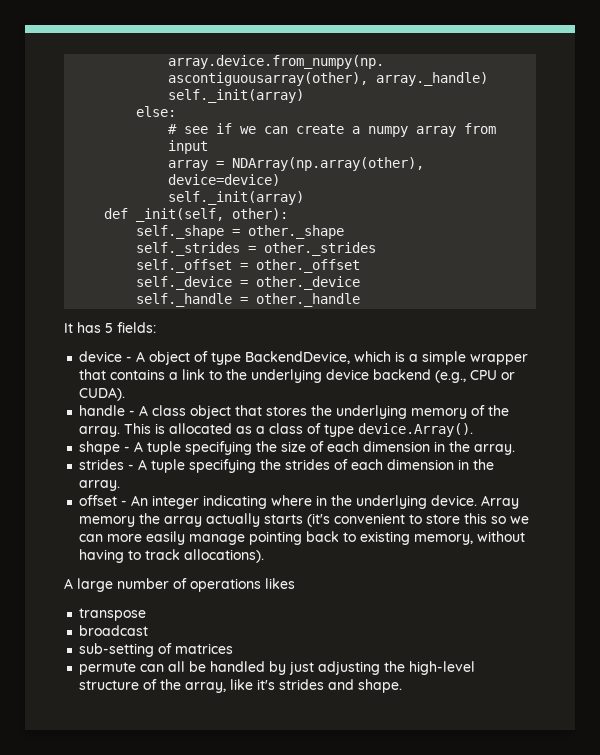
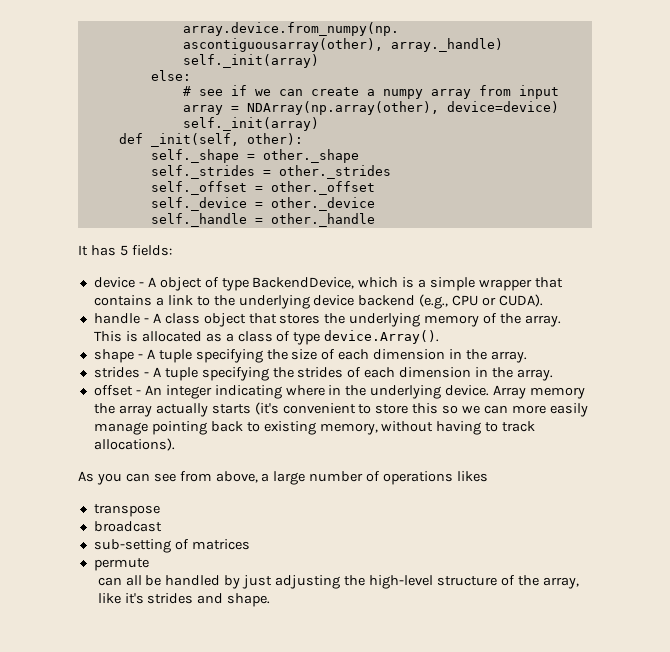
- A large number of operations likes
+ As you can see from above, a large number of operations likes
- permute can all be handled by just adjusting the high-level structure of the array, like it's strides and shape.
+ permute
+ can all be handled by just adjusting the high-level structure of the array, like it's strides and shape.

